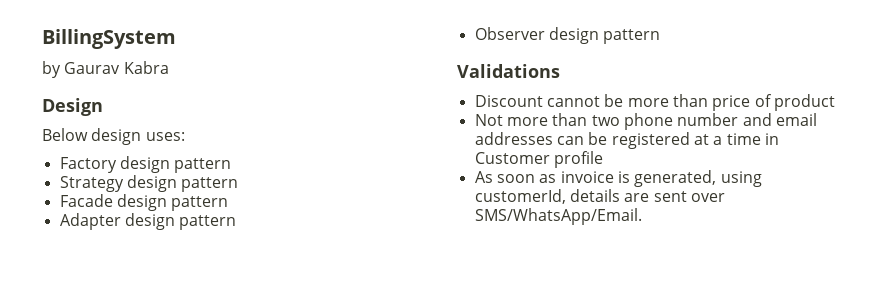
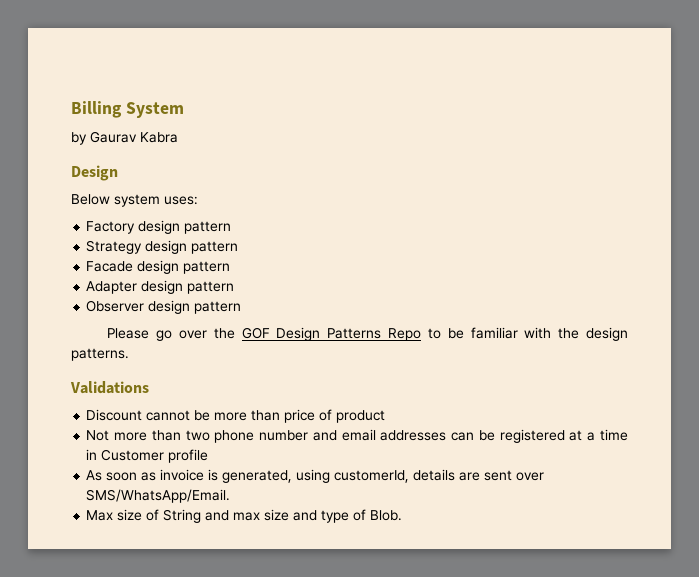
- BillingSystem
+ Billing System
- Below design uses:
+ Below system uses:
+ Please go over the GOF Design Patterns Repo to be familiar with the design patterns.
+ Max size of String and max size and type of Blob.

